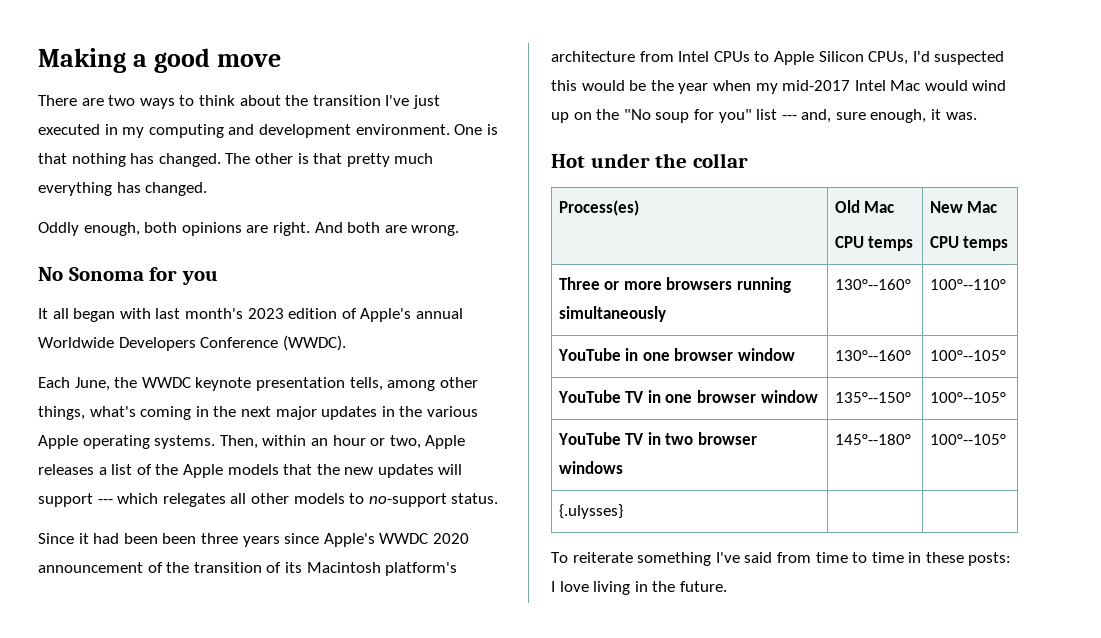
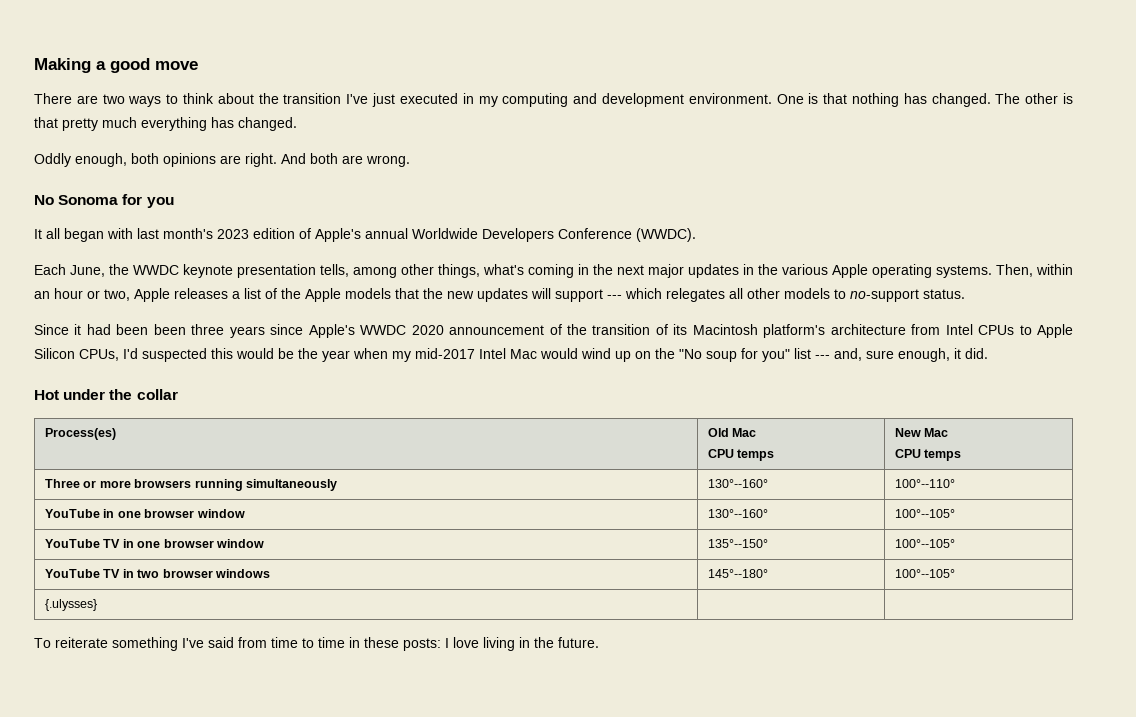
- Since it had been been three years since Apple's WWDC 2020 announcement of the transition of its Macintosh platform's architecture from Intel CPUs to Apple Silicon CPUs, I'd suspected this would be the year when my mid-2017 Intel Mac would wind up on the "No soup for you" list --- and, sure enough, it was.
+ Since it had been been three years since Apple's WWDC 2020 announcement of the transition of its Macintosh platform's architecture from Intel CPUs to Apple Silicon CPUs, I'd suspected this would be the year when my mid-2017 Intel Mac would wind up on the "No soup for you" list --- and, sure enough, it did.

